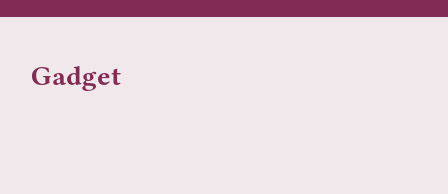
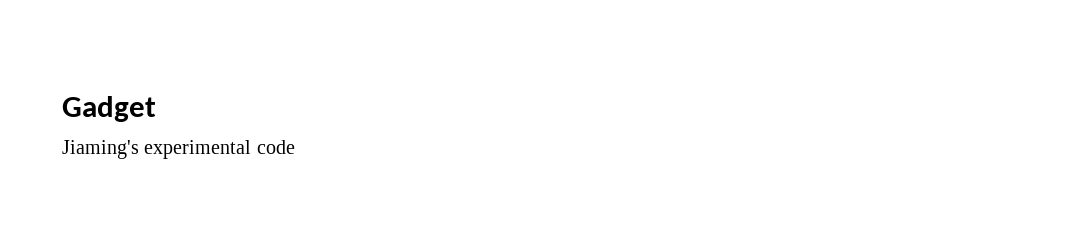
+ Jiaming's experimental code

